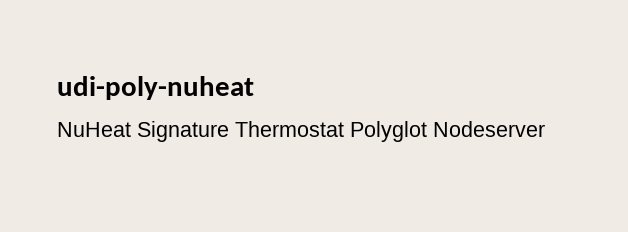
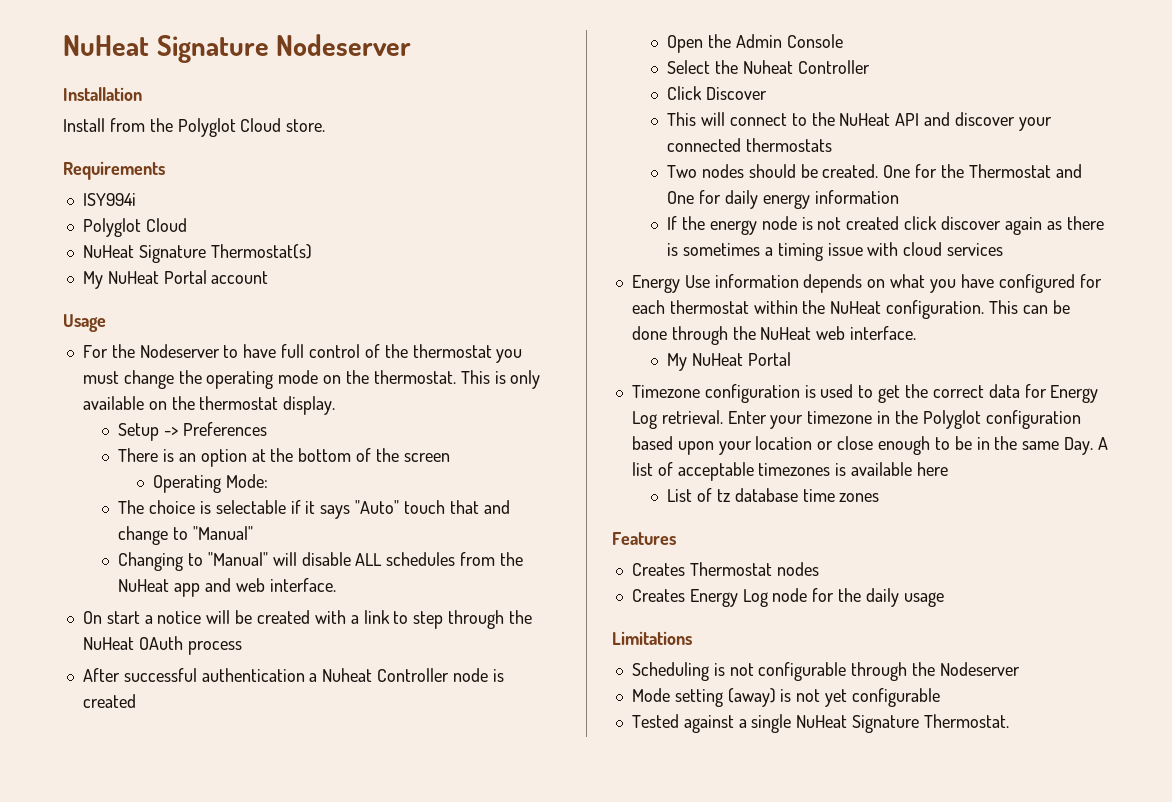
- udi-poly-nuheat
- NuHeat Signature Thermostat Polyglot Nodeserver
+ NuHeat Signature Nodeserver
+ Installation
+ Install from the Polyglot Cloud store.
+ Requirements
+ ISY994i
+ Polyglot Cloud
+ NuHeat Signature Thermostat(s)
+ My NuHeat Portal account
+ Usage
+ For the Nodeserver to have full control of the thermostat you must change the operating mode on the thermostat. This is only available on the thermostat display.
+ Setup -> Preferences
+ There is an option at the bottom of the screen
+ Operating Mode:
+ The choice is selectable if it says "Auto" touch that and change to "Manual"
+ Changing to "Manual" will disable ALL schedules from the NuHeat app and web interface.
+ On start a notice will be created with a link to step through the NuHeat OAuth process
+ After successful authentication a Nuheat Controller node is created
+ Open the Admin Console
+ Select the Nuheat Controller
+ Click Discover
+ This will connect to the NuHeat API and discover your connected thermostats
+ Two nodes should be created. One for the Thermostat and One for daily energy information
+ If the energy node is not created click discover again as there is sometimes a timing issue with cloud services
+ Energy Use information depends on what you have configured for each thermostat within the NuHeat configuration. This can be done through the NuHeat web interface.
+ My NuHeat Portal
+ Timezone configuration is used to get the correct data for Energy Log retrieval. Enter your timezone in the Polyglot configuration based upon your location or close enough to be in the same Day. A list of acceptable timezones is available here
+ List of tz database time zones
+ Features
+ Creates Thermostat nodes
+ Creates Energy Log node for the daily usage
+ Limitations
+ Scheduling is not configurable through the Nodeserver
+ Mode setting (away) is not yet configurable
+ Tested against a single NuHeat Signature Thermostat.

